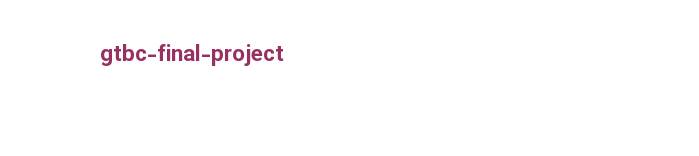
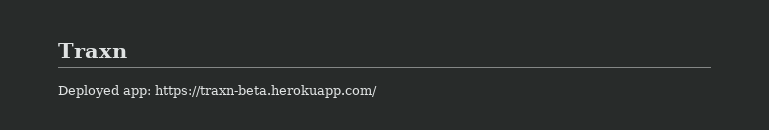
- gtbc-final-project
+ Traxn
+ Deployed app: https://traxn-beta.herokuapp.com/

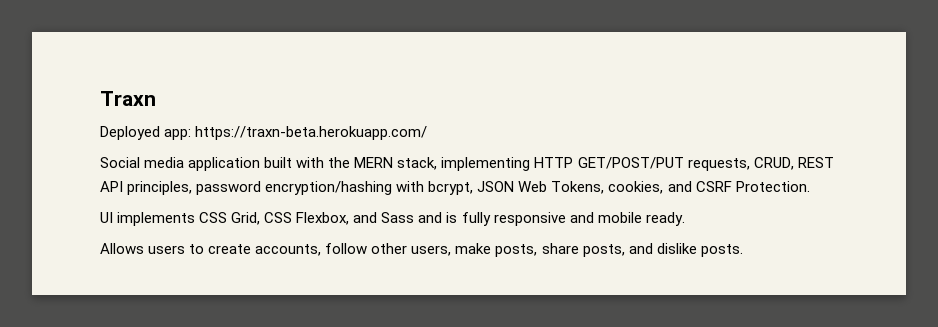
+ Social media application built with the MERN stack, implementing HTTP GET/POST/PUT requests, CRUD, REST API principles, password encryption/hashing with bcrypt, JSON Web Tokens, cookies, and CSRF Protection.
+ UI implements CSS Grid, CSS Flexbox, and Sass and is fully responsive and mobile ready.
+ Allows users to create accounts, follow other users, make posts, share posts, and dislike posts.

